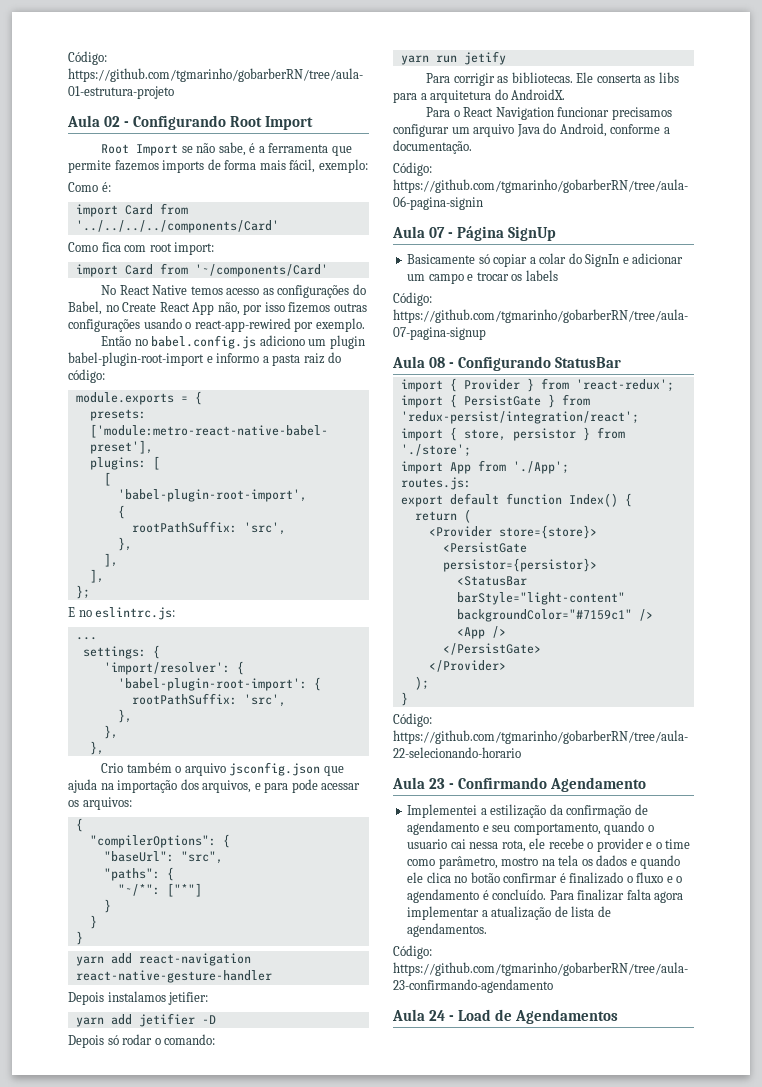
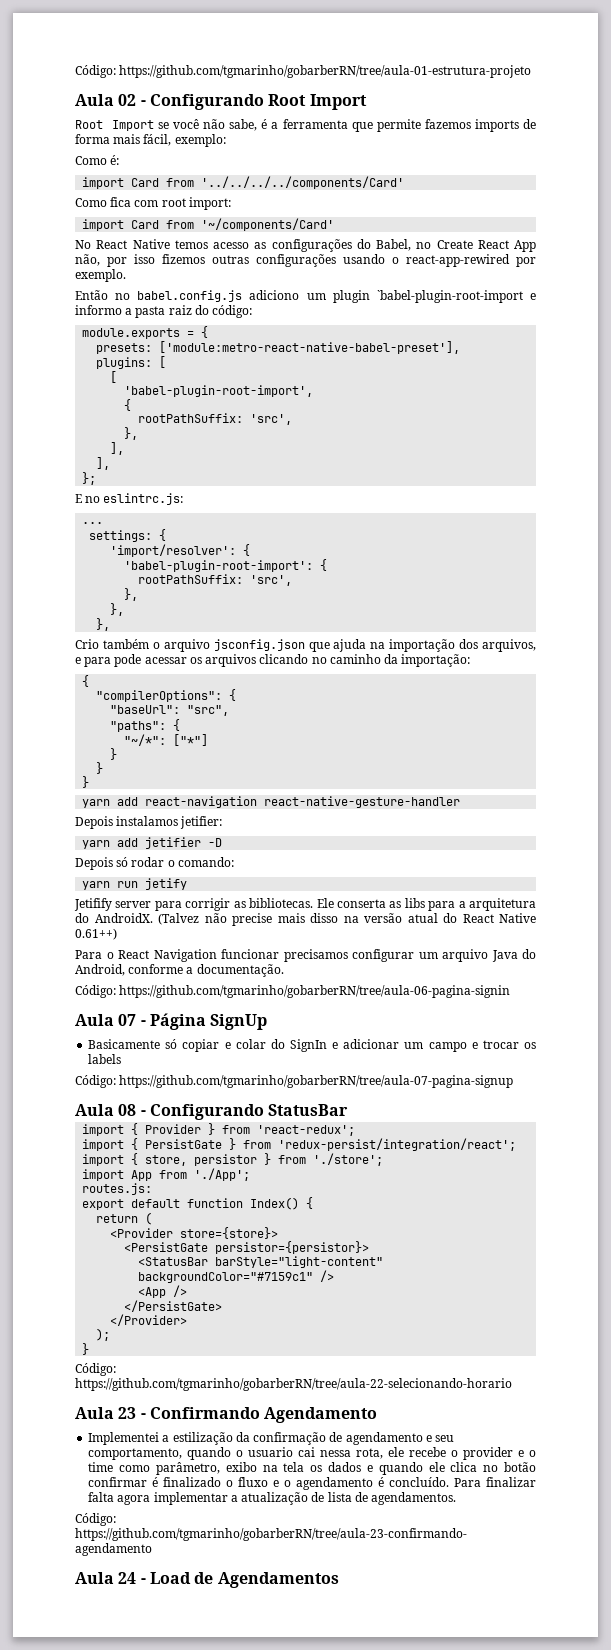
- Root Import se não sabe, é a ferramenta que permite fazemos imports de forma mais fácil, exemplo:
+ Root Import se você não sabe, é a ferramenta que permite fazemos imports de forma mais fácil, exemplo:
- Então no babel.config.js adiciono um plugin babel-plugin-root-import e informo a pasta raiz do código:
+ Então no babel.config.js adiciono um plugin `babel-plugin-root-import e informo a pasta raiz do código:
- Crio também o arquivo jsconfig.json que ajuda na importação dos arquivos, e para pode acessar os arquivos:
+ Crio também o arquivo jsconfig.json que ajuda na importação dos arquivos, e para pode acessar os arquivos clicando no caminho da importação:
- Para corrigir as bibliotecas.
+ Jetifify server para corrigir as bibliotecas.
+ (Talvez não precise mais disso na versão atual do React Native 0.61++)
- Basicamente só copiar a colar do SignIn e adicionar um campo e trocar os labels
+ Basicamente só copiar e colar do SignIn e adicionar um campo e trocar os labels
- Implementei a estilização da confirmação de agendamento e seu comportamento, quando o usuario cai nessa rota, ele recebe o provider e o time como parâmetro, mostro na tela os dados e quando ele clica no botão confirmar é finalizado o fluxo e o agendamento é concluído.
+ Implementei a estilização da confirmação de agendamento e seu comportamento, quando o usuario cai nessa rota, ele recebe o provider e o time como parâmetro, exibo na tela os dados e quando ele clica no botão confirmar é finalizado o fluxo e o agendamento é concluído.

